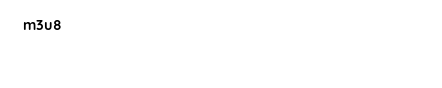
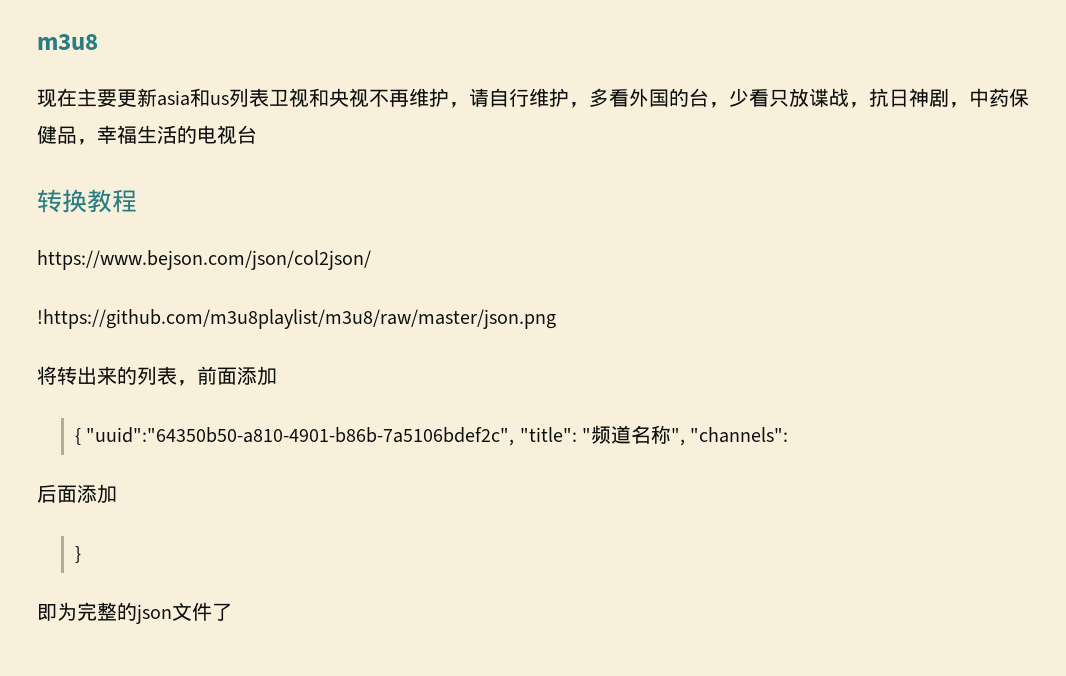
+ 现在主要更新asia和us列表卫视和央视不再维护，请自行维护，多看外国的台，少看只放谍战，抗日神剧，中药保健品，幸福生活的电视台
+ 转换教程
+ https://www.bejson.com/json/col2json/
+ !https://github.com/m3u8playlist/m3u8/raw/master/json.png
+ 将转出来的列表，前面添加
+ { "uuid":"64350b50-a810-4901-b86b-7a5106bdef2c", "title": "频道名称", "channels":
+ 后面添加
+ }
+ 即为完整的json文件了

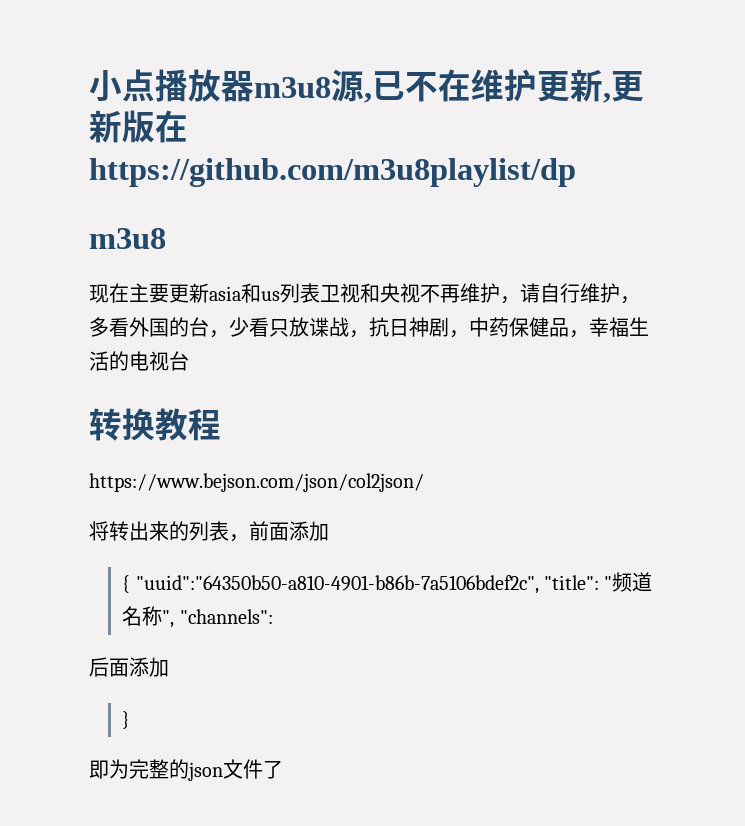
+ 小点播放器m3u8源,已不在维护更新,更新版在https://github.com/m3u8playlist/dp
- !https://github.com/m3u8playlist/m3u8/raw/master/json.png

